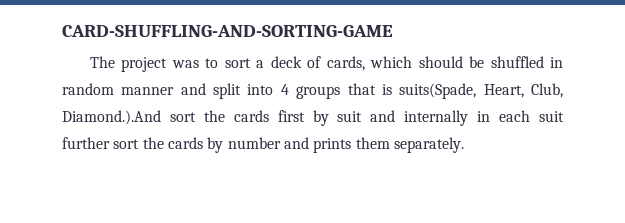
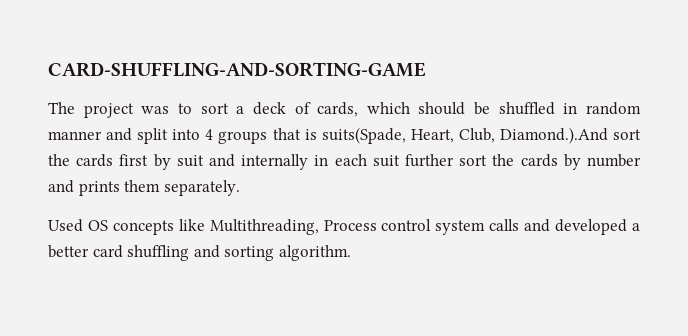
+ Used OS concepts like Multithreading, Process control system calls and developed a better card shuffling and sorting algorithm.

